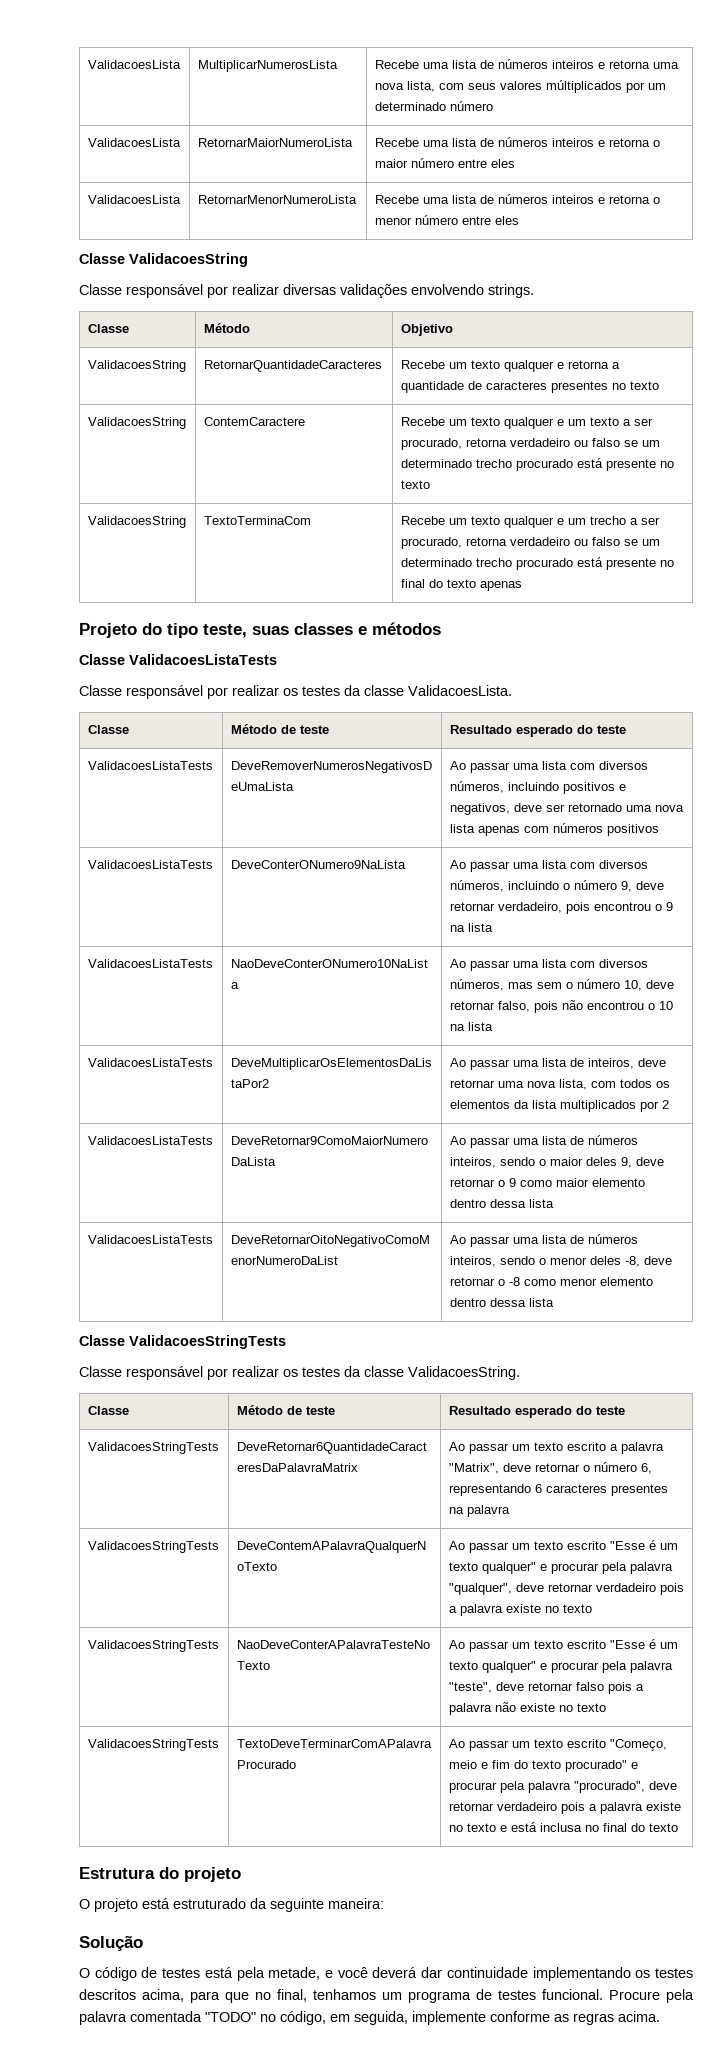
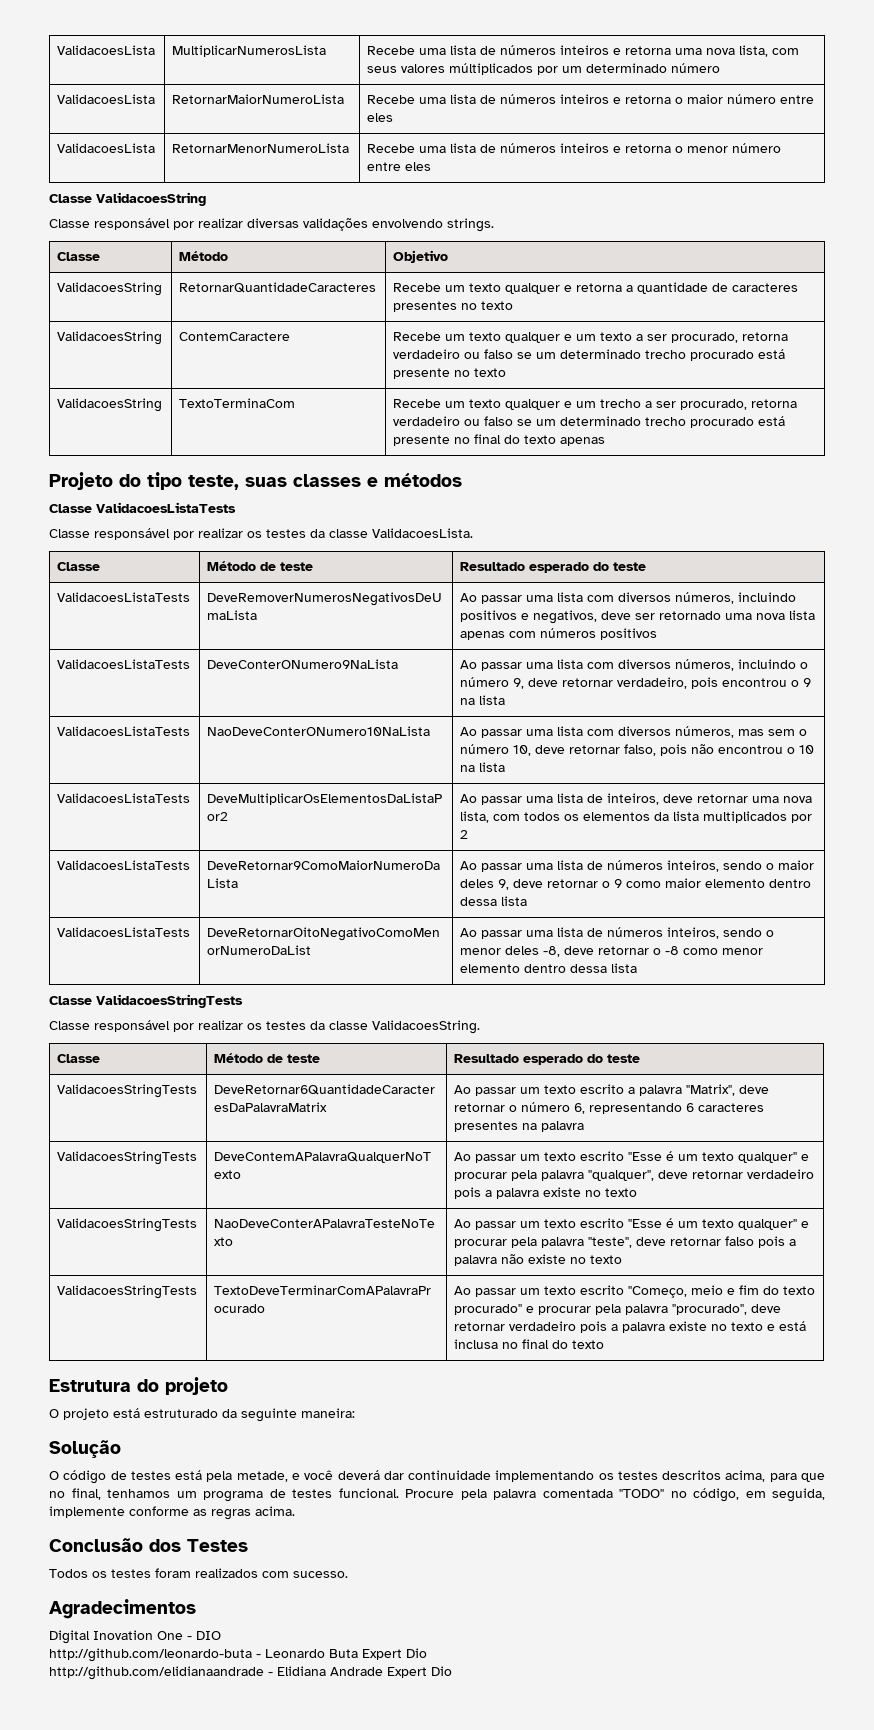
+ Conclusão dos Testes
+ Todos os testes foram realizados com sucesso.
+ Agradecimentos
+ Digital Inovation One - DIO
+ http://github.com/leonardo-buta - Leonardo Buta Expert Dio
+ http://github.com/elidianaandrade - Elidiana Andrade Expert Dio

